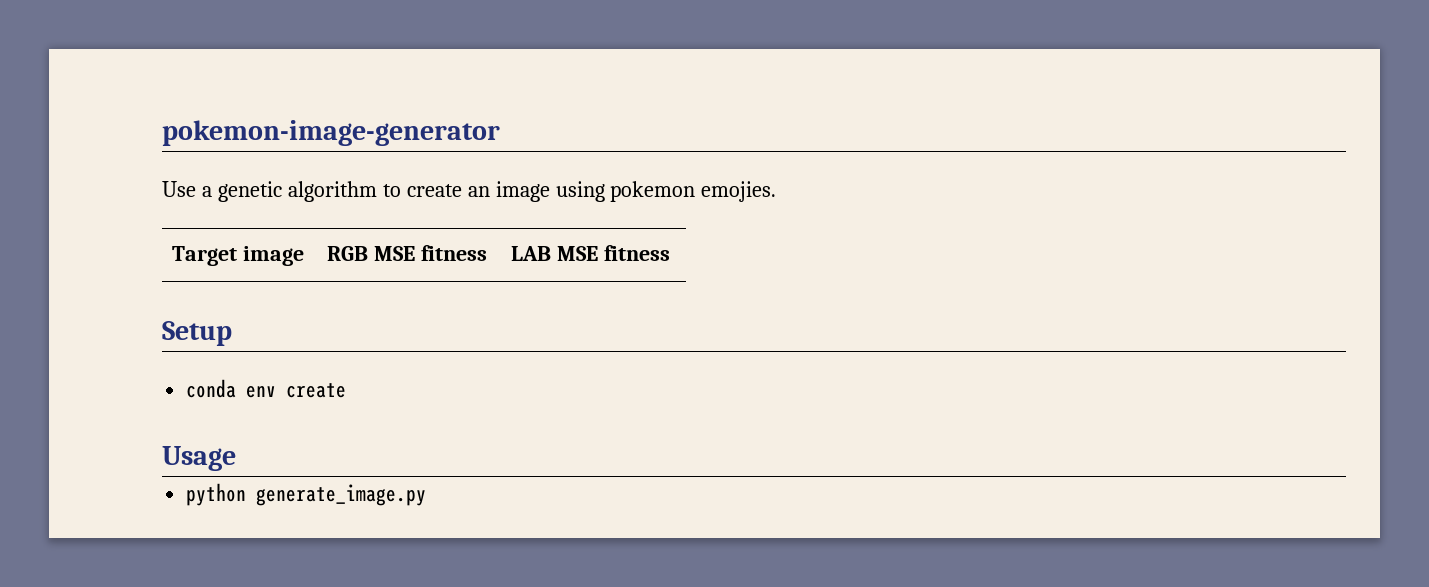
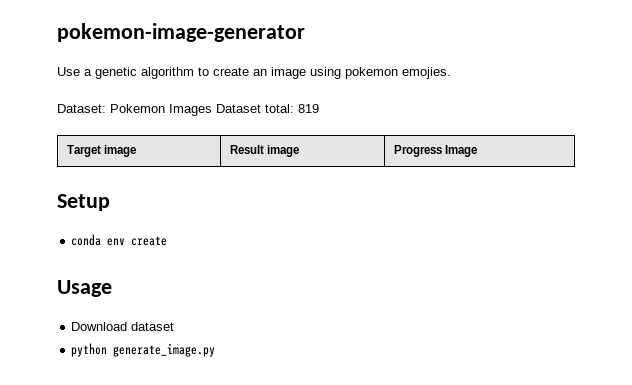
- Target image | RGB MSE fitness | LAB MSE fitness
+ Dataset: Pokemon Images Dataset total: 819
+ Target image | Result image | Progress Image
+ Download dataset

